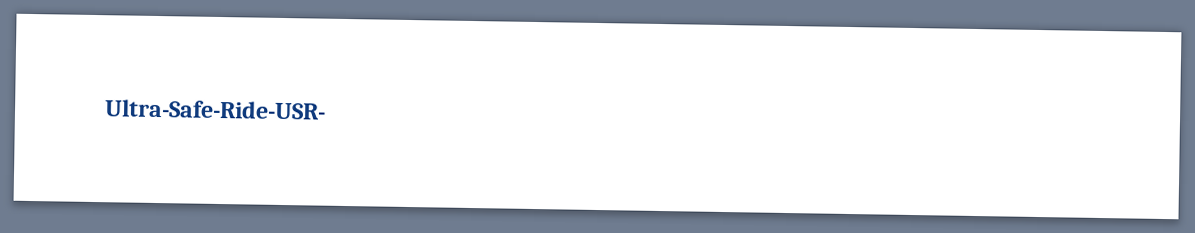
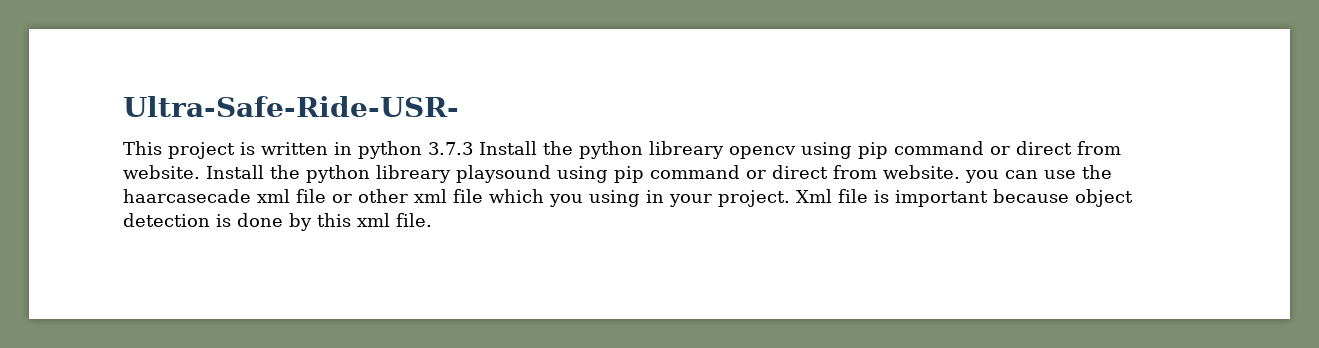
+ This project is written in python 3.7.3 Install the python libreary opencv using pip command or direct from website. Install the python libreary playsound using pip command or direct from website. you can use the haarcasecade xml file or other xml file which you using in your project. Xml file is important because object detection is done by this xml file.

